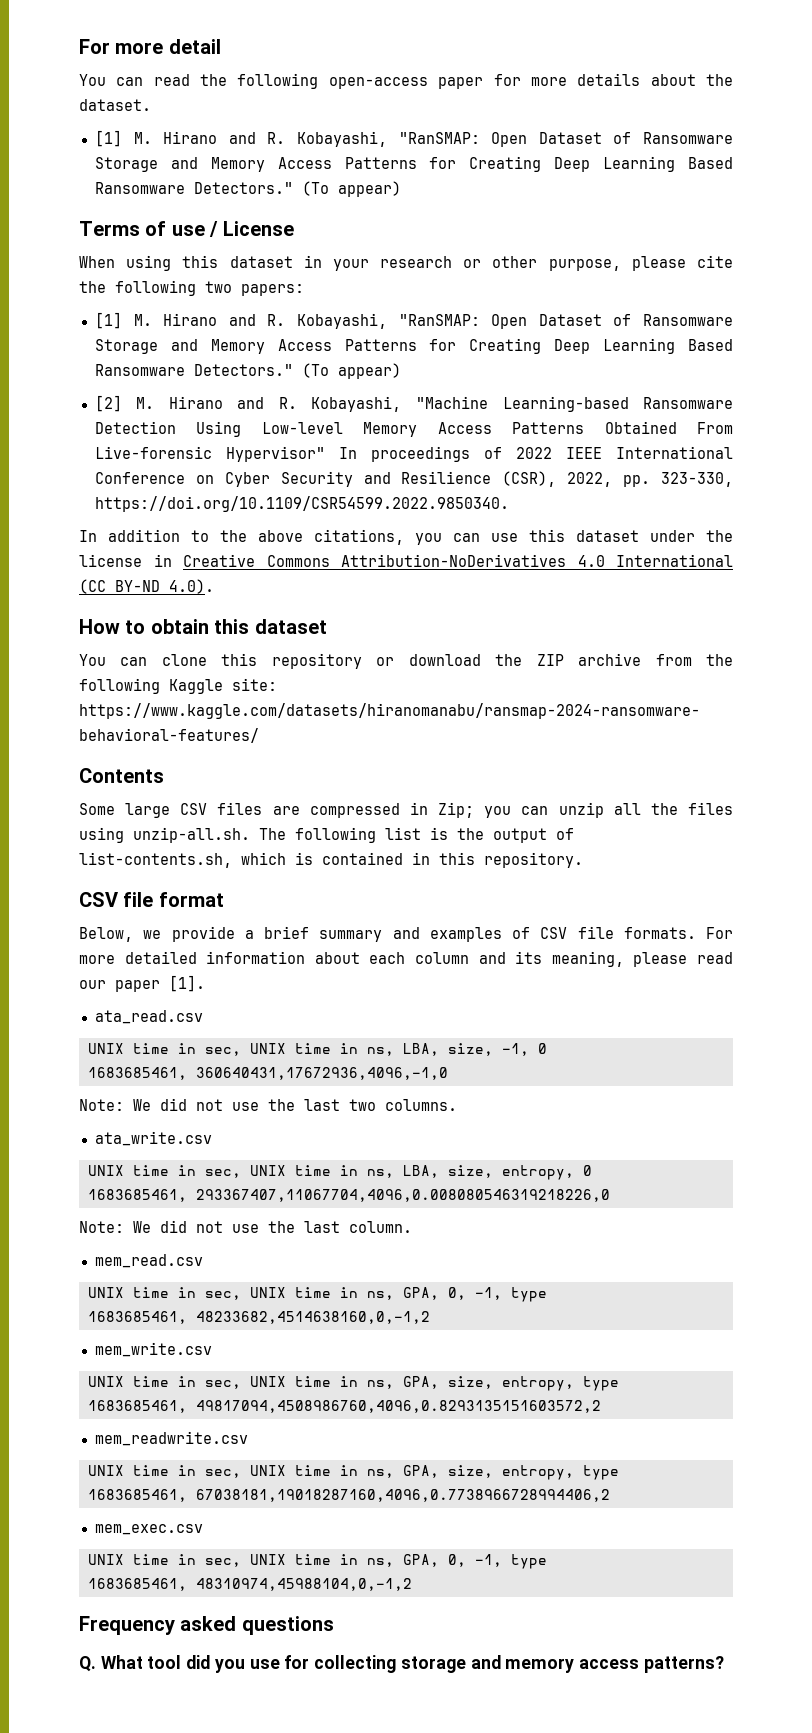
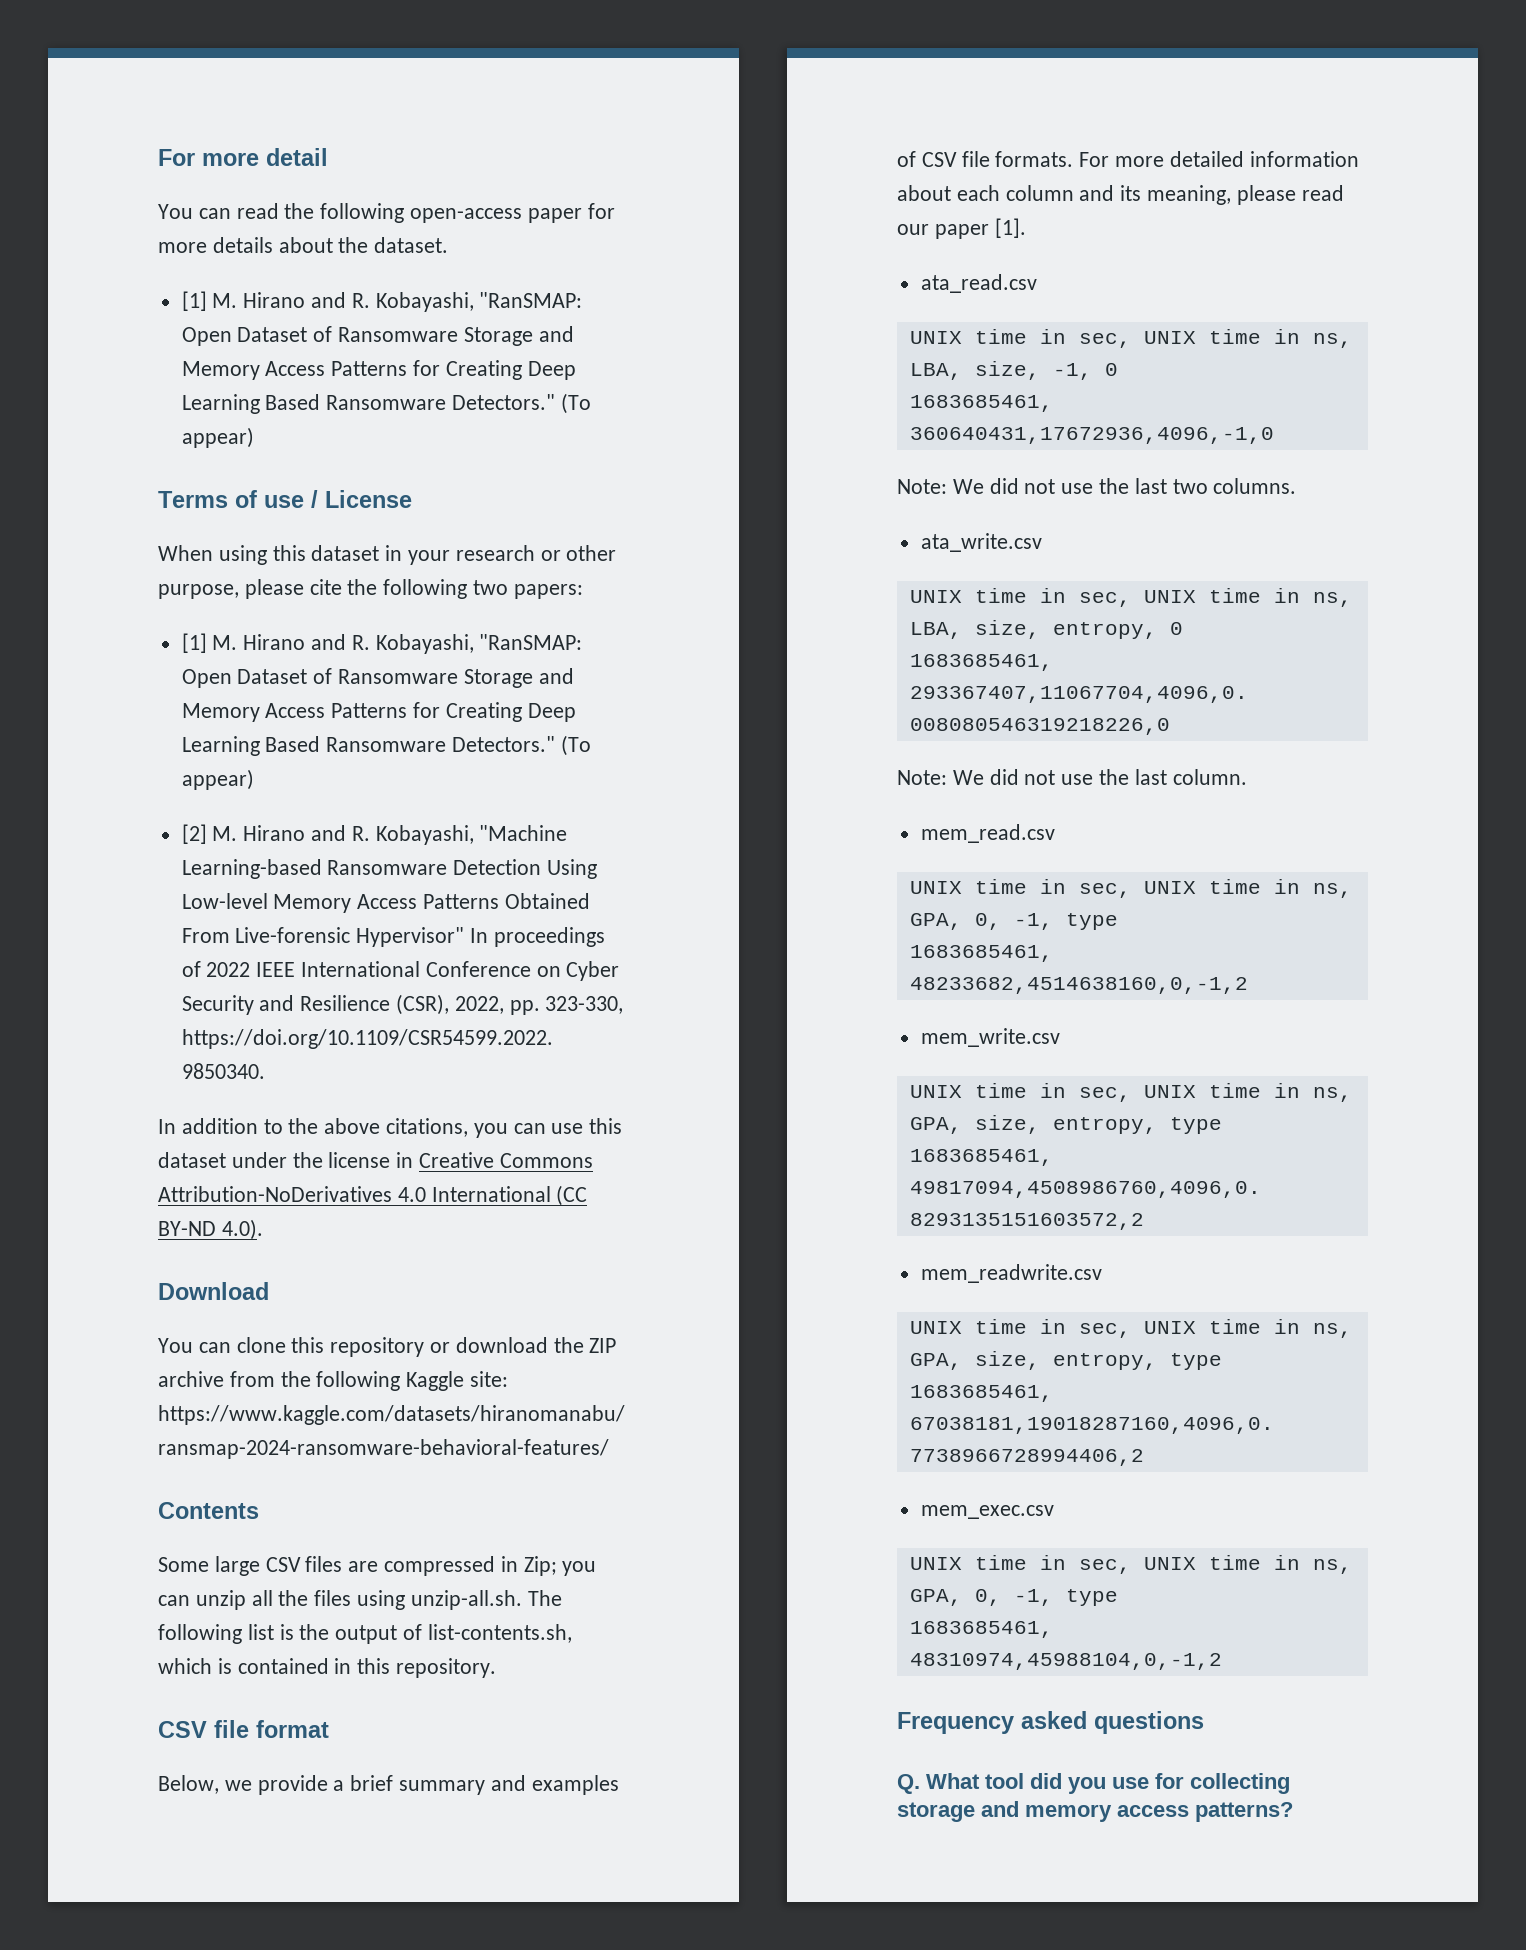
- How to obtain this dataset
+ Download

